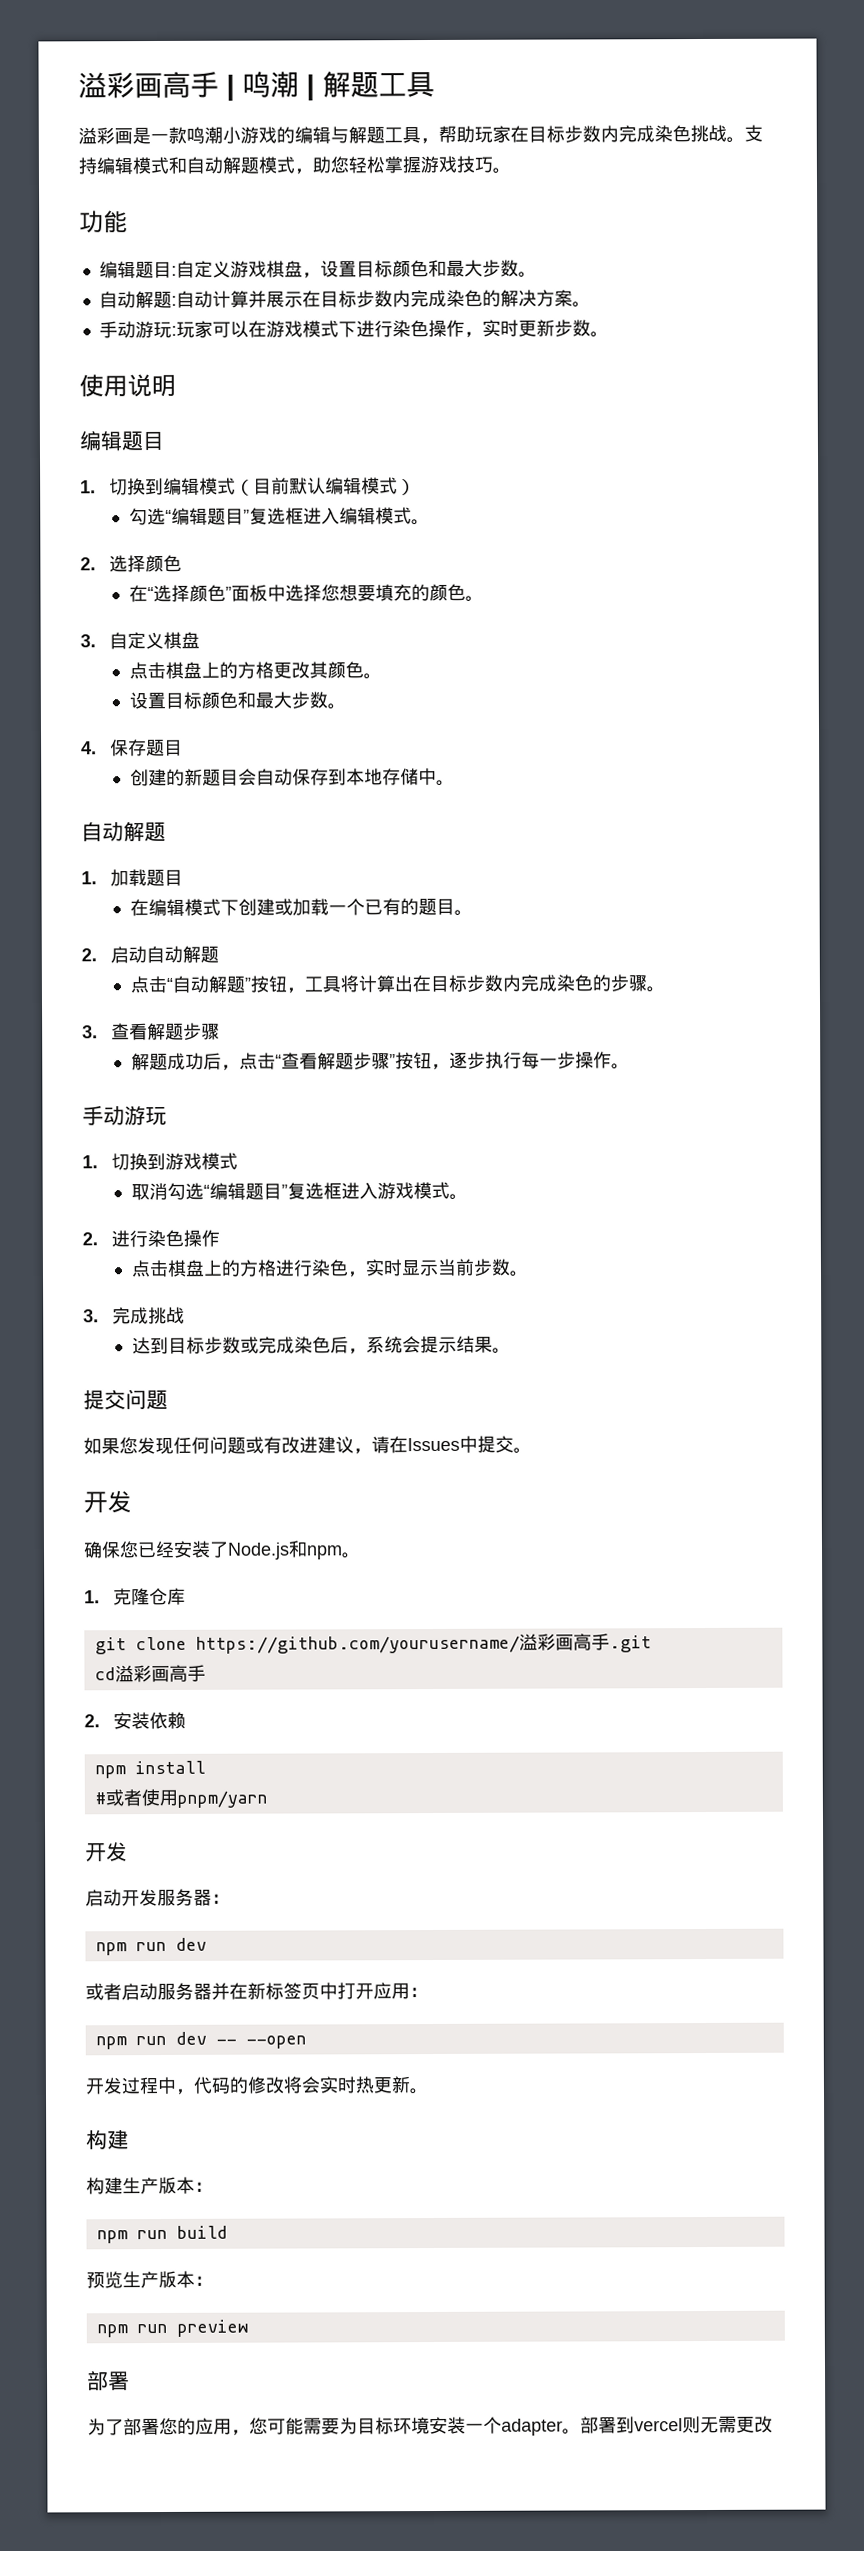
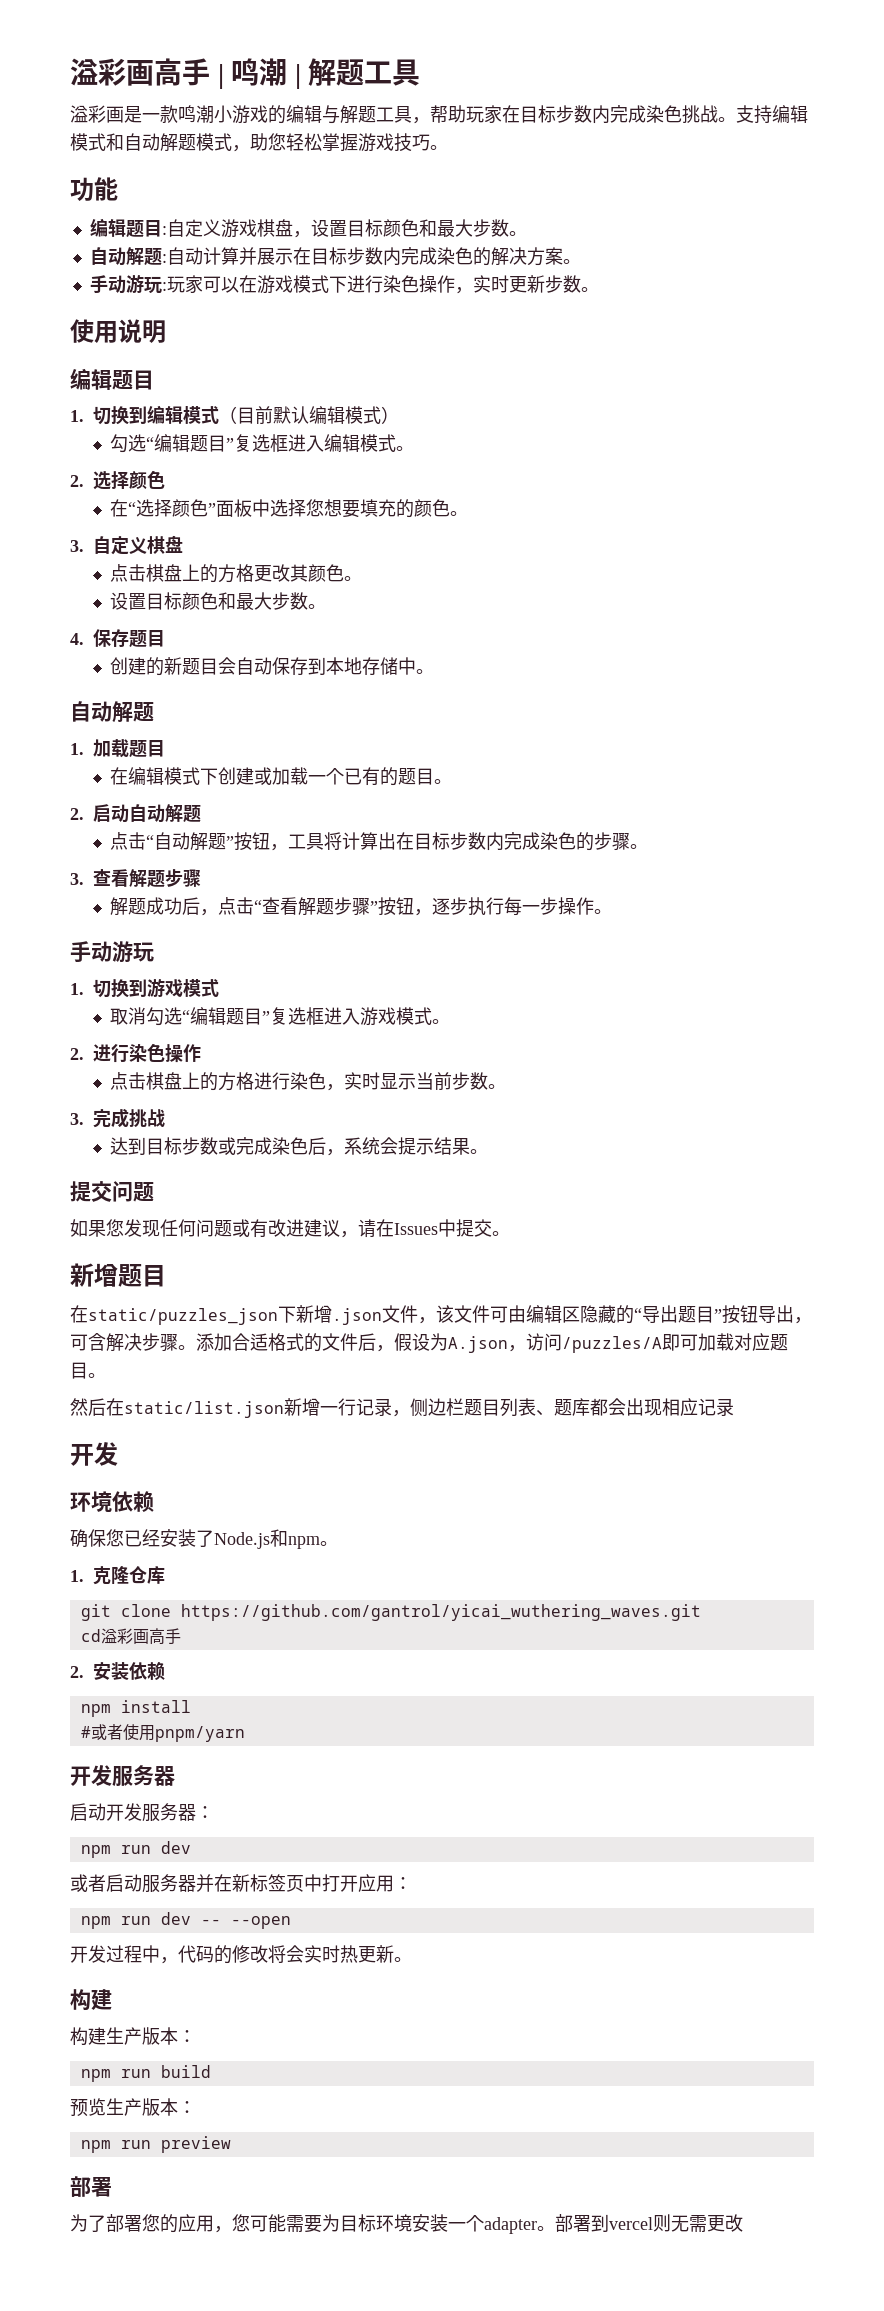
  如果您发现任何问题或有改进建议，请在Issues中提交。
+ 新增题目
+ 在static/puzzles_json下新增.json文件，该文件可由编辑区隐藏的“导出题目”按钮导出，可含解决步骤。添加合适格式的文件后，假设为A.json，访问/puzzles/A即可加载对应题目。
+ 然后在static/list.json新增一行记录，侧边栏题目列表、题库都会出现相应记录
  开发
+ 环境依赖
- git clone https://github.com/yourusername/溢彩画高手.git
+ git clone https://github.com/gantrol/yicai_wuthering_waves.git
  #或者使用pnpm/yarn
- 开发
+ 开发服务器

